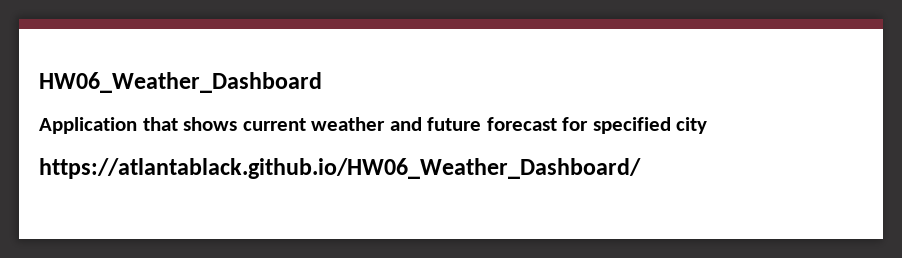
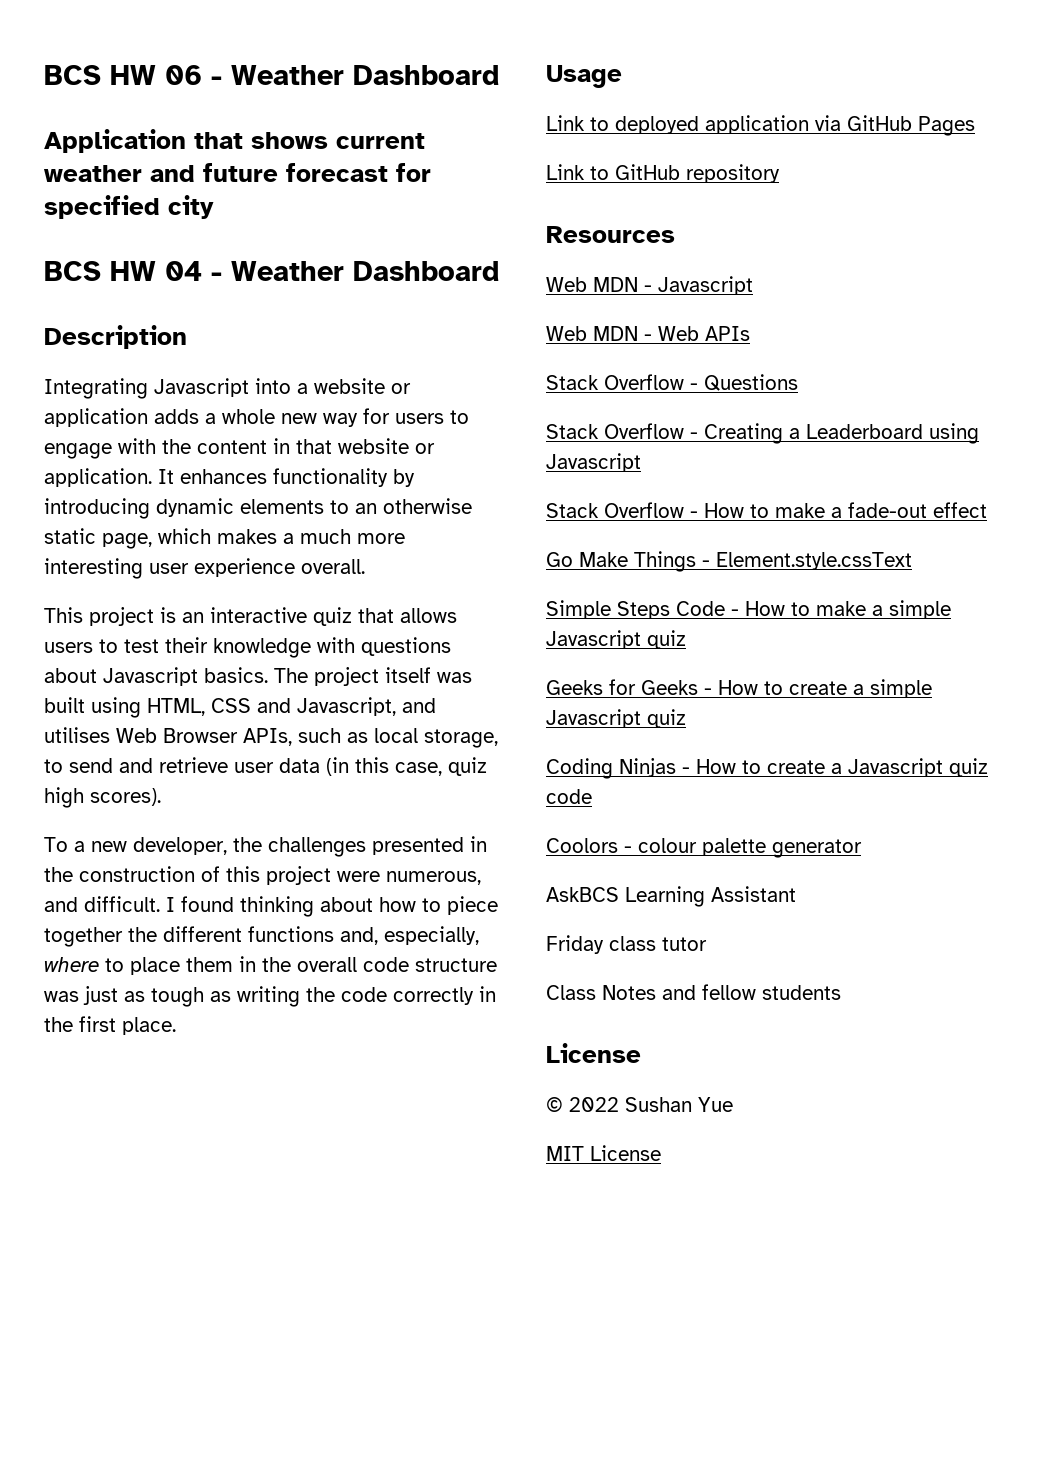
- HW06_Weather_Dashboard
+ BCS HW 06 - Weather Dashboard
- https://atlantablack.github.io/HW06_Weather_Dashboard/
+ BCS HW 04 - Weather Dashboard
+ Description
+ Integrating Javascript into a website or application adds a whole new way for users to engage with the content in that website or application. It enhances functionality by introducing dynamic elements to an otherwise static page, which makes a much more interesting user experience overall.
+ This project is an interactive quiz that allows users to test their knowledge with questions about Javascript basics. The project itself was built using HTML, CSS and Javascript, and utilises Web Browser APIs, such as local storage, to send and retrieve user data (in this case, quiz high scores).
+ To a new developer, the challenges presented in the construction of this project were numerous, and difficult. I found thinking about how to piece together the different functions and, especially, where to place them in the overall code structure was just as tough as writing the code correctly in the first place.
+ Usage
+ Link to deployed application via GitHub Pages
+ Link to GitHub repository
+ Resources
+ Web MDN - Javascript
+ Web MDN - Web APIs
+ Stack Overflow - Questions
+ Stack Overflow - Creating a Leaderboard using Javascript
+ Stack Overflow - How to make a fade-out effect
+ Go Make Things - Element.style.cssText
+ Simple Steps Code - How to make a simple Javascript quiz
+ Geeks for Geeks - How to create a simple Javascript quiz
+ Coding Ninjas - How to create a Javascript quiz code
+ Coolors - colour palette generator
+ AskBCS Learning Assistant
+ Friday class tutor
+ Class Notes and fellow students
+ License
+ © 2022 Sushan Yue
+ MIT License

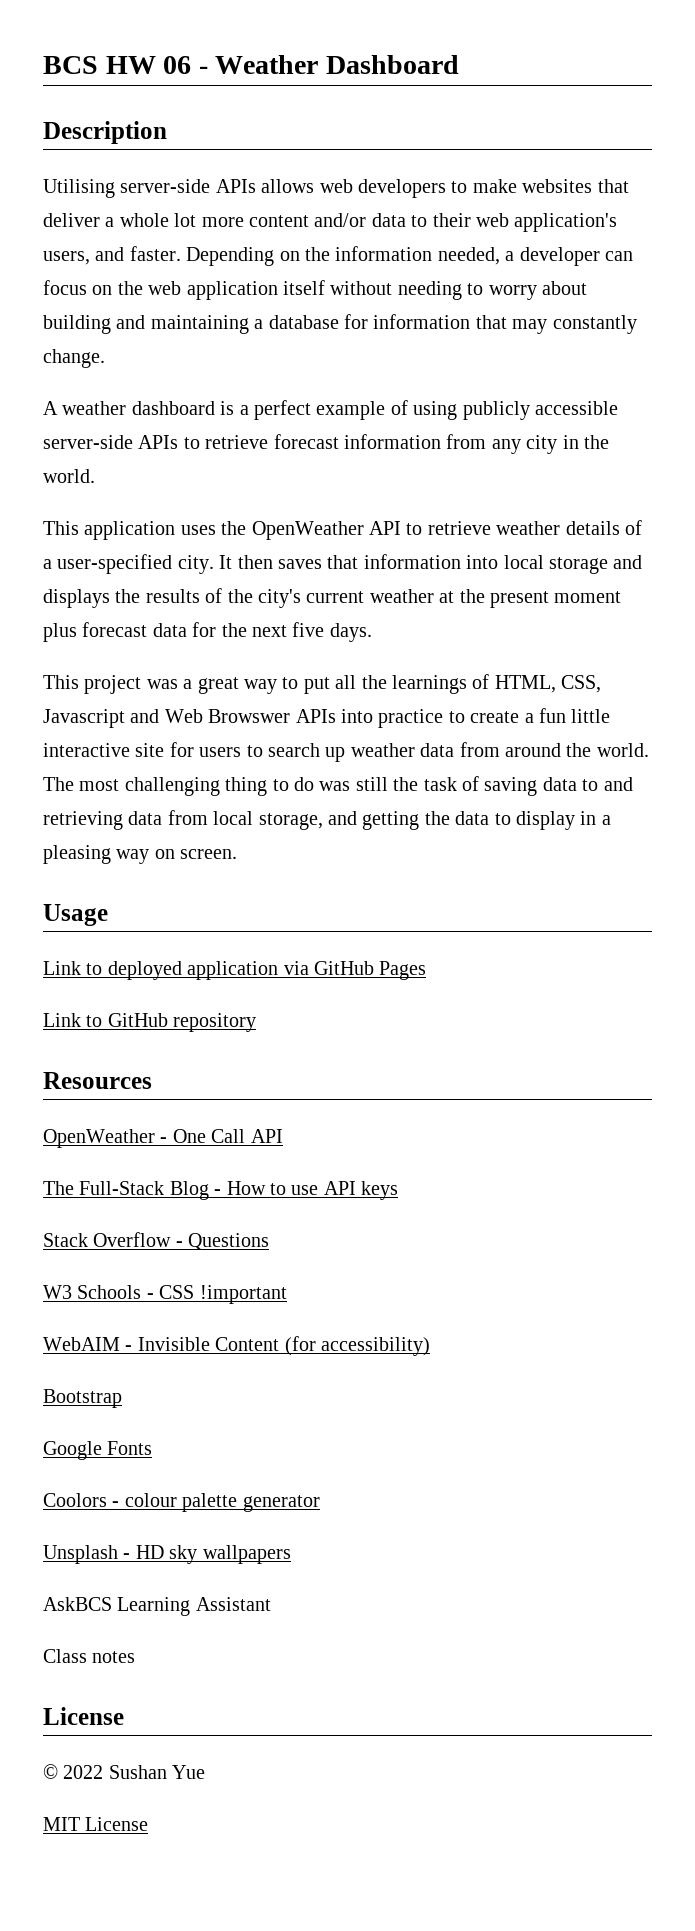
- Application that shows current weather and future forecast for specified city
- BCS HW 04 - Weather Dashboard
  Description
- Integrating Javascript into a website or application adds a whole new way for users to engage with the content in that website or application. It enhances functionality by introducing dynamic elements to an otherwise static page, which makes a much more interesting user experience overall.
- This project is an interactive quiz that allows users to test their knowledge with questions about Javascript basics. The project itself was built using HTML, CSS and Javascript, and utilises Web Browser APIs, such as local storage, to send and retrieve user data (in this case, quiz high scores).
- To a new developer, the challenges presented in the construction of this project were numerous, and difficult. I found thinking about how to piece together the different functions and, especially, where to place them in the overall code structure was just as tough as writing the code correctly in the first place.
+ Utilising server-side APIs allows web developers to make websites that deliver a whole lot more content and/or data to their web application's users, and faster. Depending on the information needed, a developer can focus on the web application itself without needing to worry about building and maintaining a database for information that may constantly change.
+ A weather dashboard is a perfect example of using publicly accessible server-side APIs to retrieve forecast information from any city in the world.
+ This application uses the OpenWeather API to retrieve weather details of a user-specified city. It then saves that information into local storage and displays the results of the city's current weather at the present moment plus forecast data for the next five days.
+ This project was a great way to put all the learnings of HTML, CSS, Javascript and Web Browswer APIs into practice to create a fun little interactive site for users to search up weather data from around the world. The most challenging thing to do was still the task of saving data to and retrieving data from local storage, and getting the data to display in a pleasing way on screen.
- Web MDN - Javascript
- Web MDN - Web APIs
+ OpenWeather - One Call API
+ The Full-Stack Blog - How to use API keys
  Stack Overflow - Questions
- Stack Overflow - Creating a Leaderboard using Javascript
- Stack Overflow - How to make a fade-out effect
- Go Make Things - Element.style.cssText
- Simple Steps Code - How to make a simple Javascript quiz
- Geeks for Geeks - How to create a simple Javascript quiz
- Coding Ninjas - How to create a Javascript quiz code
+ W3 Schools - CSS !important
+ WebAIM - Invisible Content (for accessibility)
+ Bootstrap
+ Google Fonts
+ Unsplash - HD sky wallpapers
  AskBCS Learning Assistant
- Friday class tutor
- Class Notes and fellow students
+ Class notes

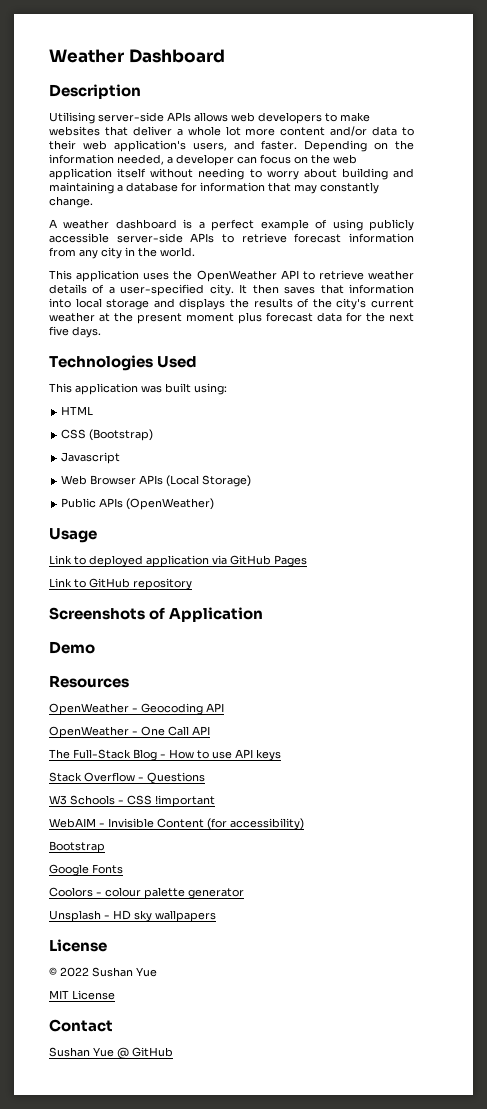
- BCS HW 06 - Weather Dashboard
+ Weather Dashboard
- This project was a great way to put all the learnings of HTML, CSS, Javascript and Web Browswer APIs into practice to create a fun little interactive site for users to search up weather data from around the world. The most challenging thing to do was still the task of saving data to and retrieving data from local storage, and getting the data to display in a pleasing way on screen.
+ Technologies Used
+ This application was built using:
+ HTML
+ CSS (Bootstrap)
+ Javascript
+ Web Browser APIs (Local Storage)
+ Public APIs (OpenWeather)
+ Screenshots of Application
+ Demo
  Resources
+ OpenWeather - Geocoding API
- AskBCS Learning Assistant
- Class notes
+ Contact
+ Sushan Yue @ GitHub

